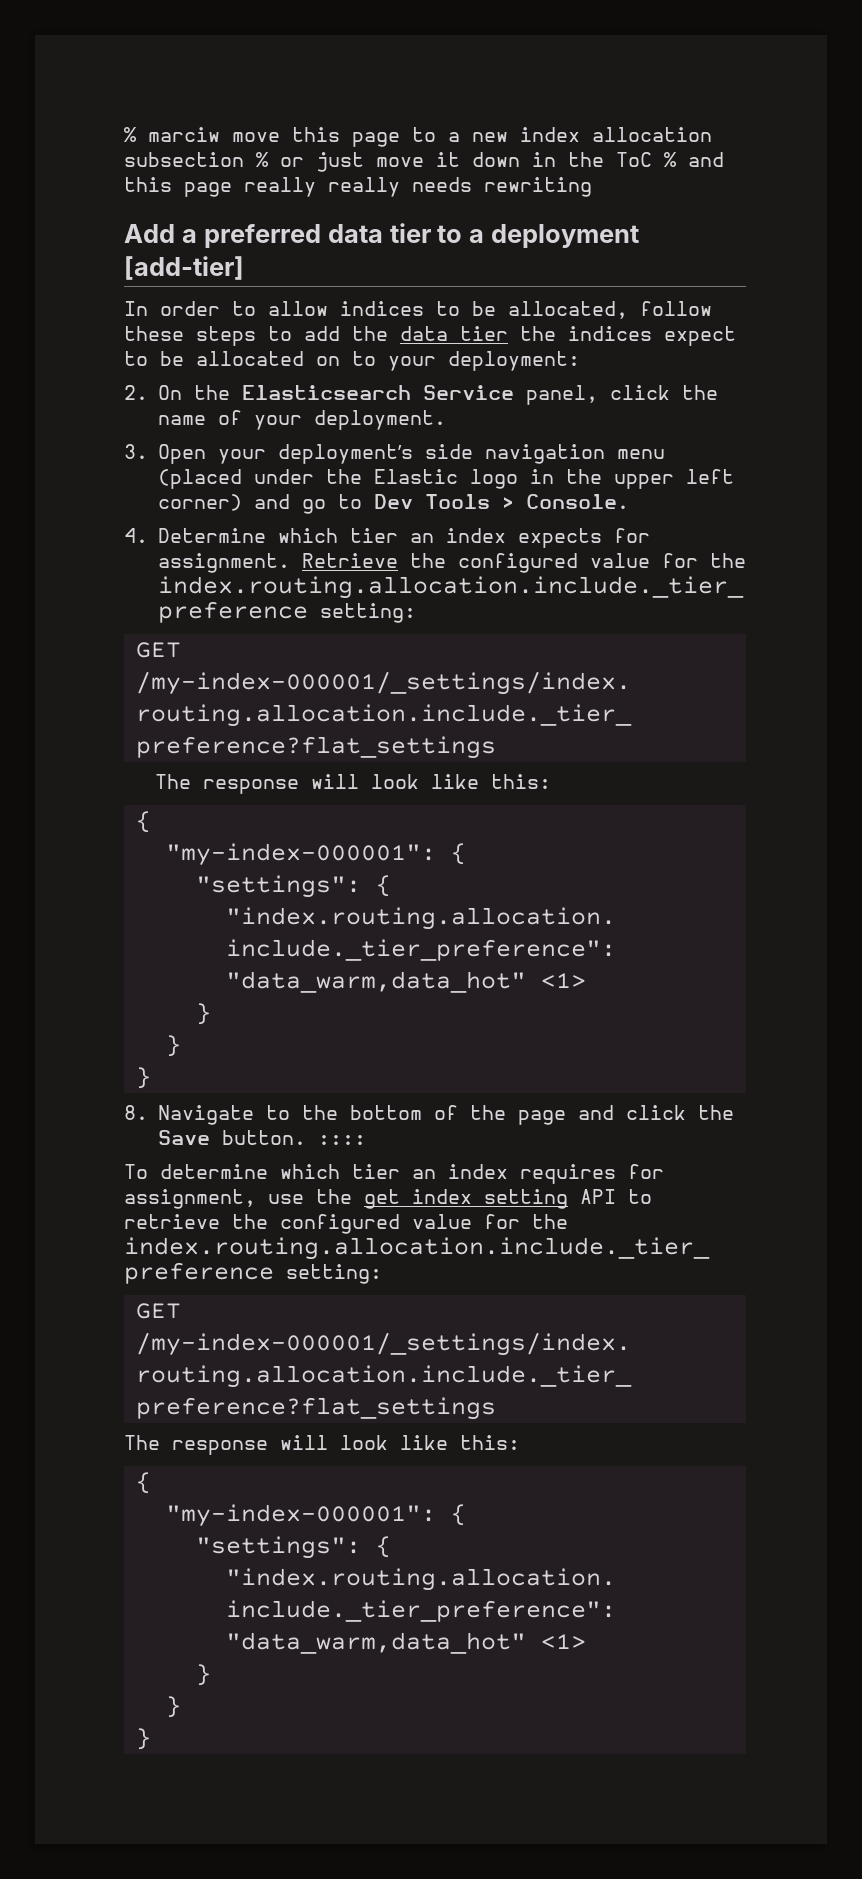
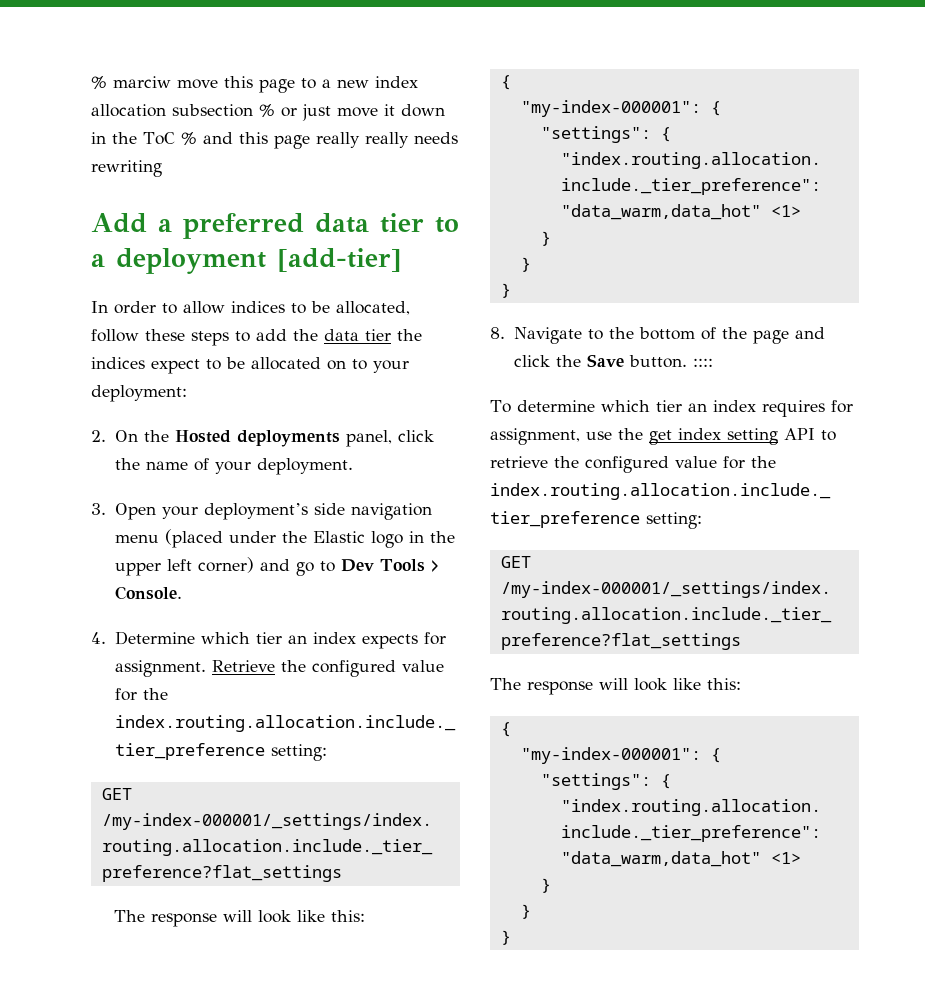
- 2. On the Elasticsearch Service panel, click the name of your deployment.
+ 2. On the Hosted deployments panel, click the name of your deployment.

